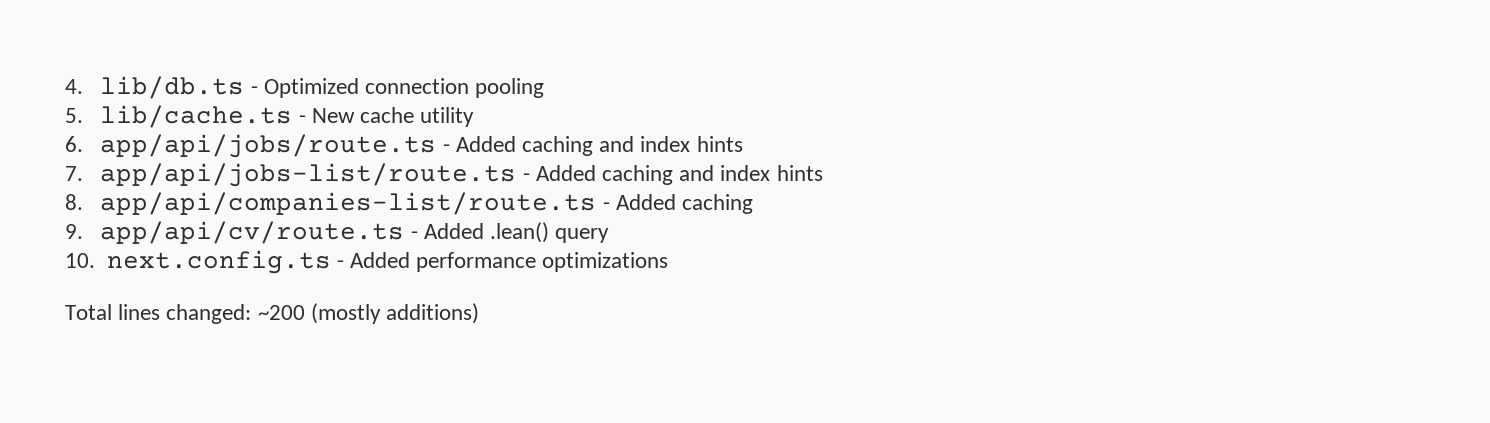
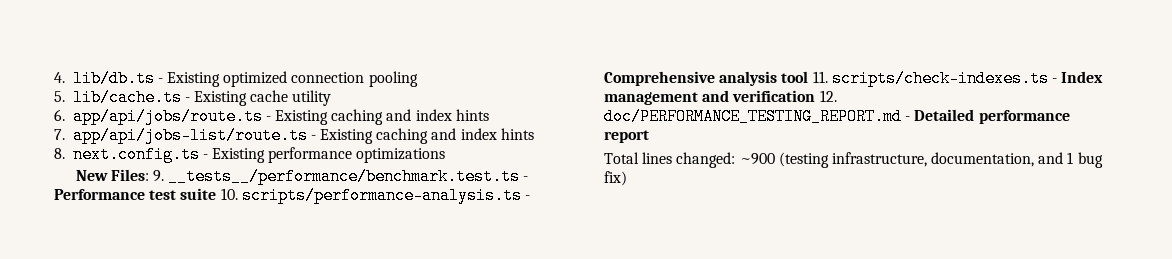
- 4. lib/db.ts - Optimized connection pooling
+ 4. lib/db.ts - Existing optimized connection pooling
- 5. lib/cache.ts - New cache utility
+ 5. lib/cache.ts - Existing cache utility
- 6. app/api/jobs/route.ts - Added caching and index hints
+ 6. app/api/jobs/route.ts - Existing caching and index hints
- 7. app/api/jobs-list/route.ts - Added caching and index hints
+ 7. app/api/jobs-list/route.ts - Existing caching and index hints
- 8. app/api/companies-list/route.ts - Added caching
- 9. app/api/cv/route.ts - Added .lean() query
- 10. next.config.ts - Added performance optimizations
+ 8. next.config.ts - Existing performance optimizations
- Total lines changed: ~200 (mostly additions)
+ New Files: 9. __tests__/performance/benchmark.test.ts - Performance test suite 10. scripts/performance-analysis.ts - Comprehensive analysis tool 11. scripts/check-indexes.ts - Index management and verification 12. doc/PERFORMANCE_TESTING_REPORT.md - Detailed performance report
+ Total lines changed: ~900 (testing infrastructure, documentation, and 1 bug fix)

